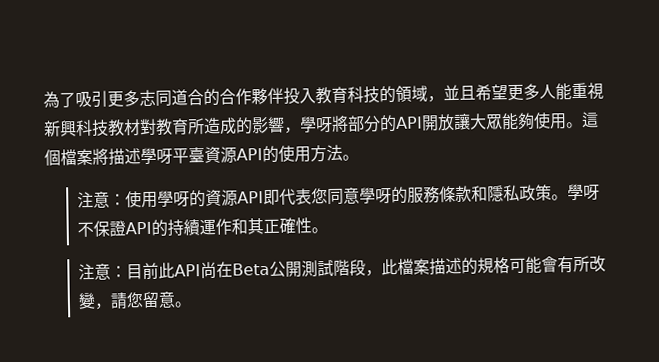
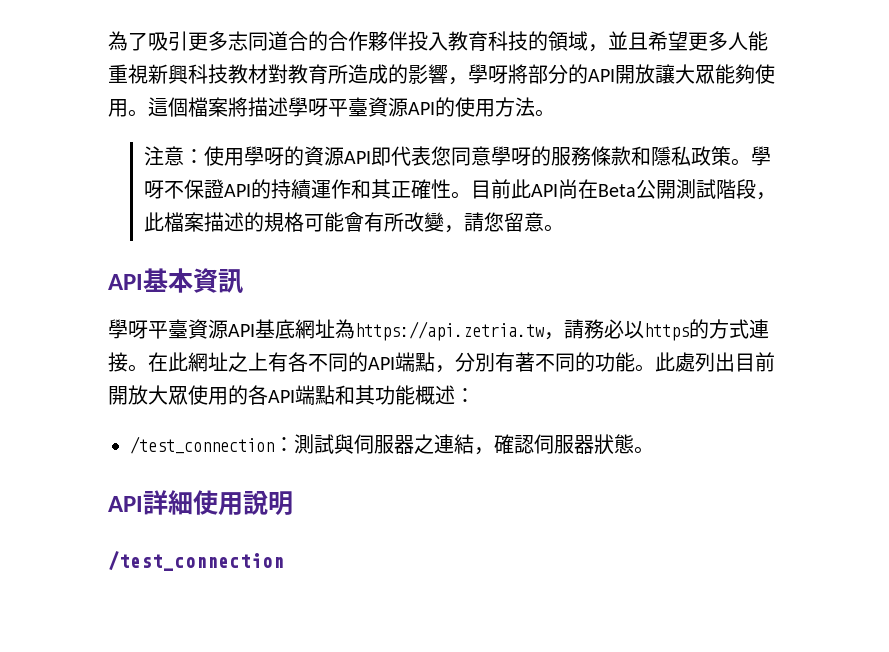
- 學呀不保證API的持續運作和其正確性。
- 注意：目前此API尚在Beta公開測試階段，此檔案描述的規格可能會有所改變，請您留意。
+ 學呀不保證API的持續運作和其正確性。目前此API尚在Beta公開測試階段，此檔案描述的規格可能會有所改變，請您留意。
+ API基本資訊
+ 學呀平臺資源API基底網址為https://api.zetria.tw，請務必以https的方式連接。在此網址之上有各不同的API端點，分別有著不同的功能。此處列出目前開放大眾使用的各API端點和其功能概述：
+ /test_connection：測試與伺服器之連結，確認伺服器狀態。
+ API詳細使用說明
+ /test_connection

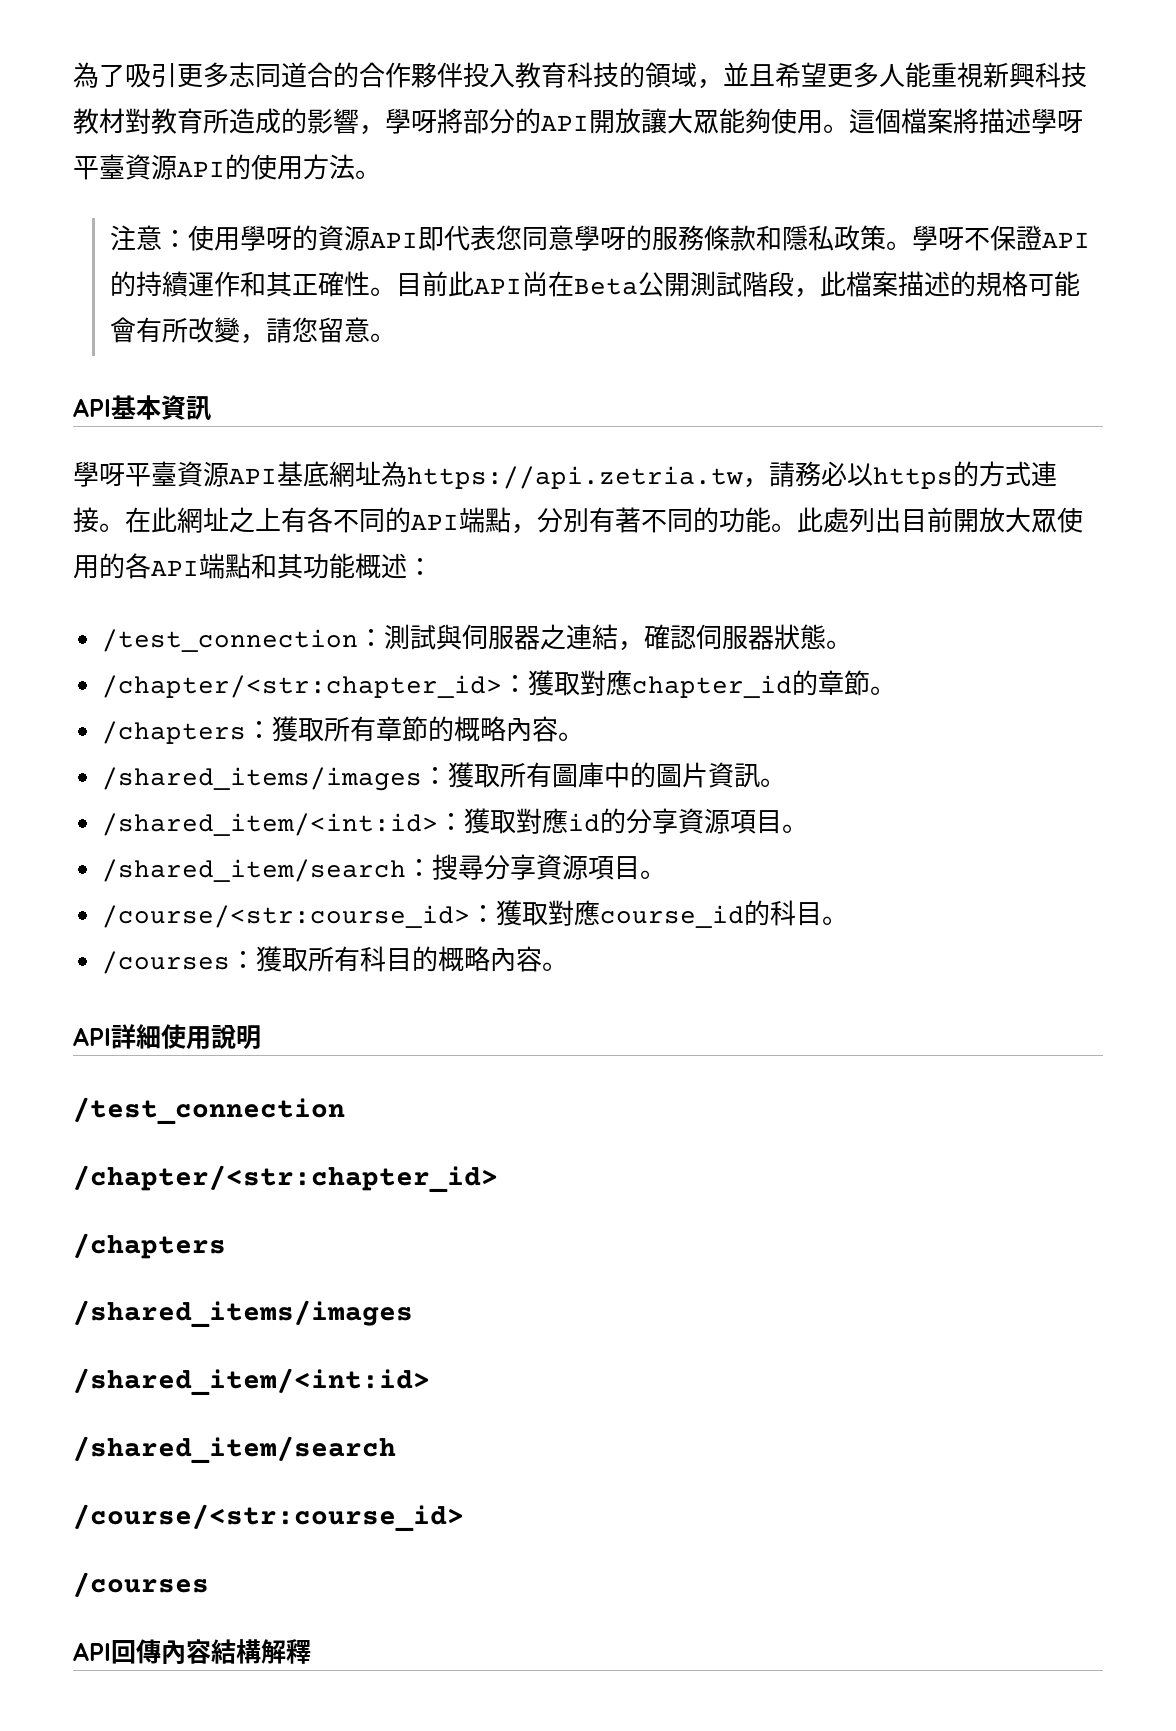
+ /chapter/<str:chapter_id>：獲取對應chapter_id的章節。
+ /chapters：獲取所有章節的概略內容。
+ /shared_items/images：獲取所有圖庫中的圖片資訊。
+ /shared_item/<int:id>：獲取對應id的分享資源項目。
+ /shared_item/search：搜尋分享資源項目。
+ /course/<str:course_id>：獲取對應course_id的科目。
+ /courses：獲取所有科目的概略內容。
  API詳細使用說明
  /test_connection
+ /chapter/<str:chapter_id>
+ /chapters
+ /shared_items/images
+ /shared_item/<int:id>
+ /shared_item/search
+ /course/<str:course_id>
+ /courses
+ API回傳內容結構解釋

